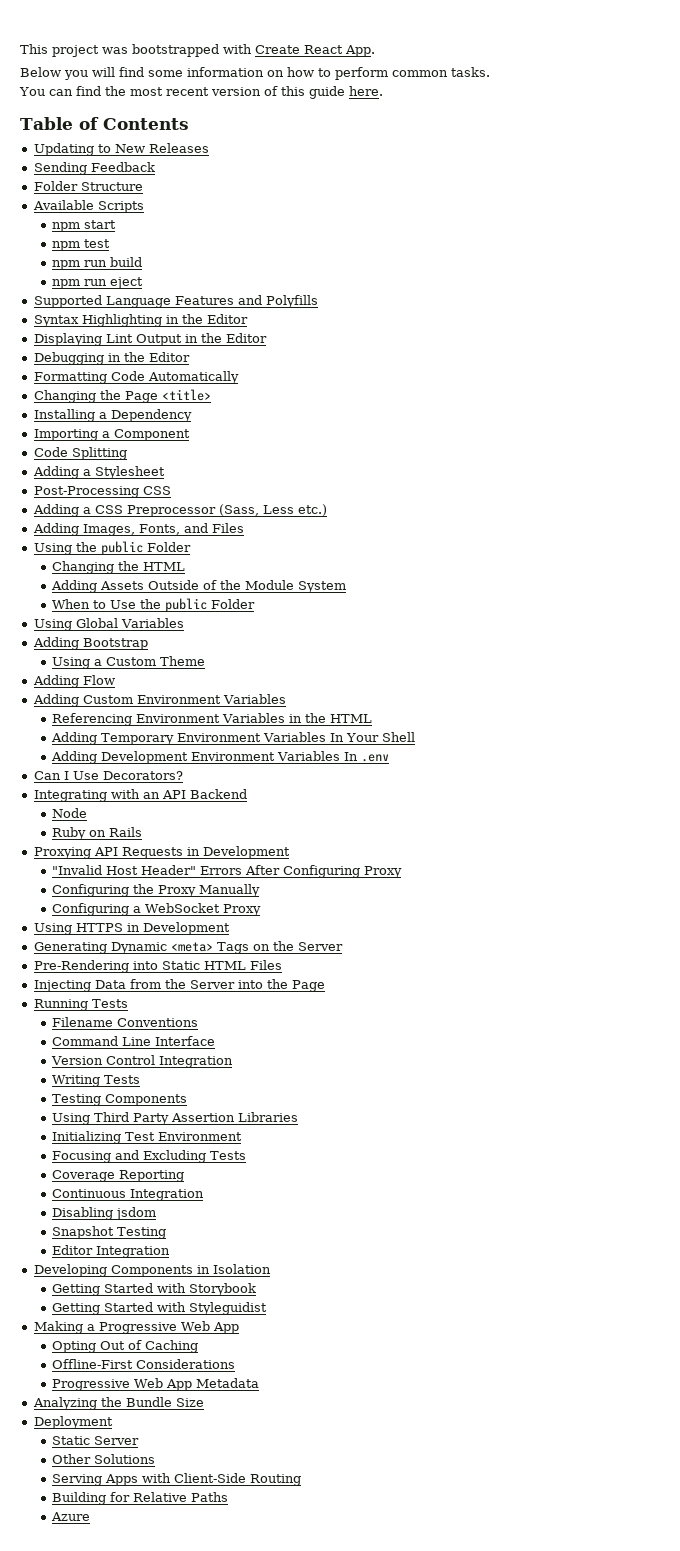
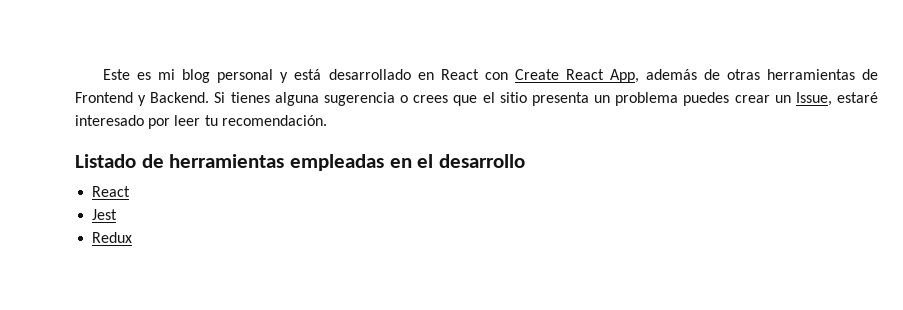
- This project was bootstrapped with Create React App.
- Below you will find some information on how to perform common tasks.
- You can find the most recent version of this guide here.
- Table of Contents
- Updating to New Releases
- Sending Feedback
- Folder Structure
- Available Scripts
- npm start
- npm test
- npm run build
- npm run eject
- Supported Language Features and Polyfills
- Syntax Highlighting in the Editor
- Displaying Lint Output in the Editor
- Debugging in the Editor
- Formatting Code Automatically
- Changing the Page <title>
- Installing a Dependency
- Importing a Component
- Code Splitting
- Adding a Stylesheet
- Post-Processing CSS
- Adding a CSS Preprocessor (Sass, Less etc.)
- Adding Images, Fonts, and Files
- Using the public Folder
- Changing the HTML
- Adding Assets Outside of the Module System
- When to Use the public Folder
- Using Global Variables
- Adding Bootstrap
- Using a Custom Theme
- Adding Flow
- Adding Custom Environment Variables
- Referencing Environment Variables in the HTML
- Adding Temporary Environment Variables In Your Shell
- Adding Development Environment Variables In .env
- Can I Use Decorators?
- Integrating with an API Backend
- Node
- Ruby on Rails
- Proxying API Requests in Development
- "Invalid Host Header" Errors After Configuring Proxy
- Configuring the Proxy Manually
- Configuring a WebSocket Proxy
- Using HTTPS in Development
- Generating Dynamic <meta> Tags on the Server
- Pre-Rendering into Static HTML Files
- Injecting Data from the Server into the Page
- Running Tests
- Filename Conventions
- Command Line Interface
- Version Control Integration
- Writing Tests
- Testing Components
- Using Third Party Assertion Libraries
- Initializing Test Environment
- Focusing and Excluding Tests
- Coverage Reporting
- Continuous Integration
- Disabling jsdom
- Snapshot Testing
- Editor Integration
- Developing Components in Isolation
- Getting Started with Storybook
- Getting Started with Styleguidist
- Making a Progressive Web App
- Opting Out of Caching
- Offline-First Considerations
- Progressive Web App Metadata
- Analyzing the Bundle Size
- Deployment
- Static Server
- Other Solutions
- Serving Apps with Client-Side Routing
- Building for Relative Paths
- Azure
+ Este es mi blog personal y está desarrollado en React con Create React App, además de otras herramientas de Frontend y Backend. Si tienes alguna sugerencia o crees que el sitio presenta un problema puedes crear un Issue, estaré interesado por leer tu recomendación.
+ Listado de herramientas empleadas en el desarrollo
+ React
+ Jest
+ Redux

